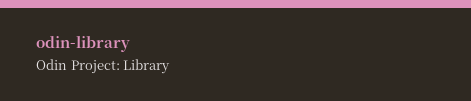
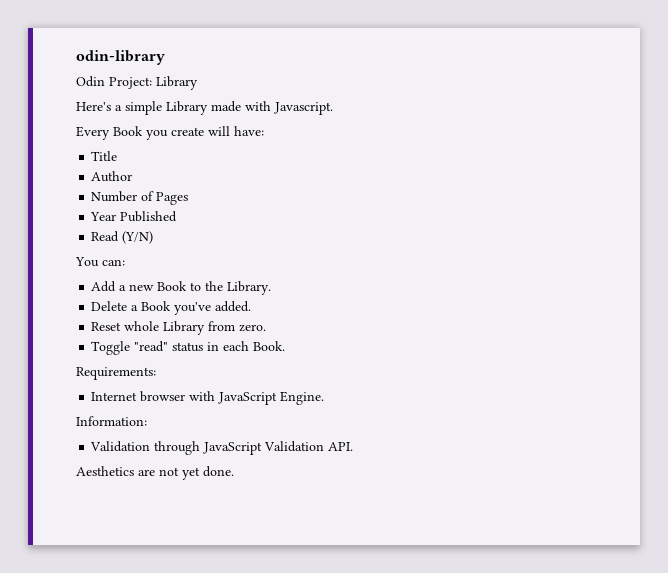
+ Here's a simple Library made with Javascript.
+ Every Book you create will have:
+ Title
+ Author
+ Number of Pages
+ Year Published
+ Read (Y/N)
+ You can:
+ Add a new Book to the Library.
+ Delete a Book you've added.
+ Reset whole Library from zero.
+ Toggle "read" status in each Book.
+ Requirements:
+ Internet browser with JavaScript Engine.
+ Information:
+ Validation through JavaScript Validation API.
+ Aesthetics are not yet done.

